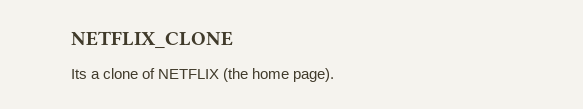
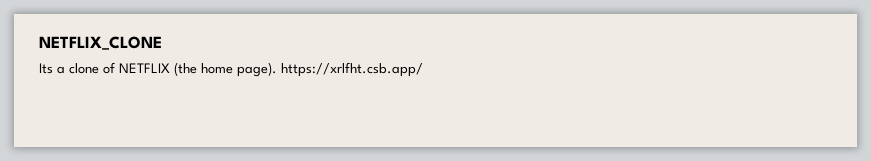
- Its a clone of NETFLIX (the home page).
+ Its a clone of NETFLIX (the home page). https://xrlfht.csb.app/

